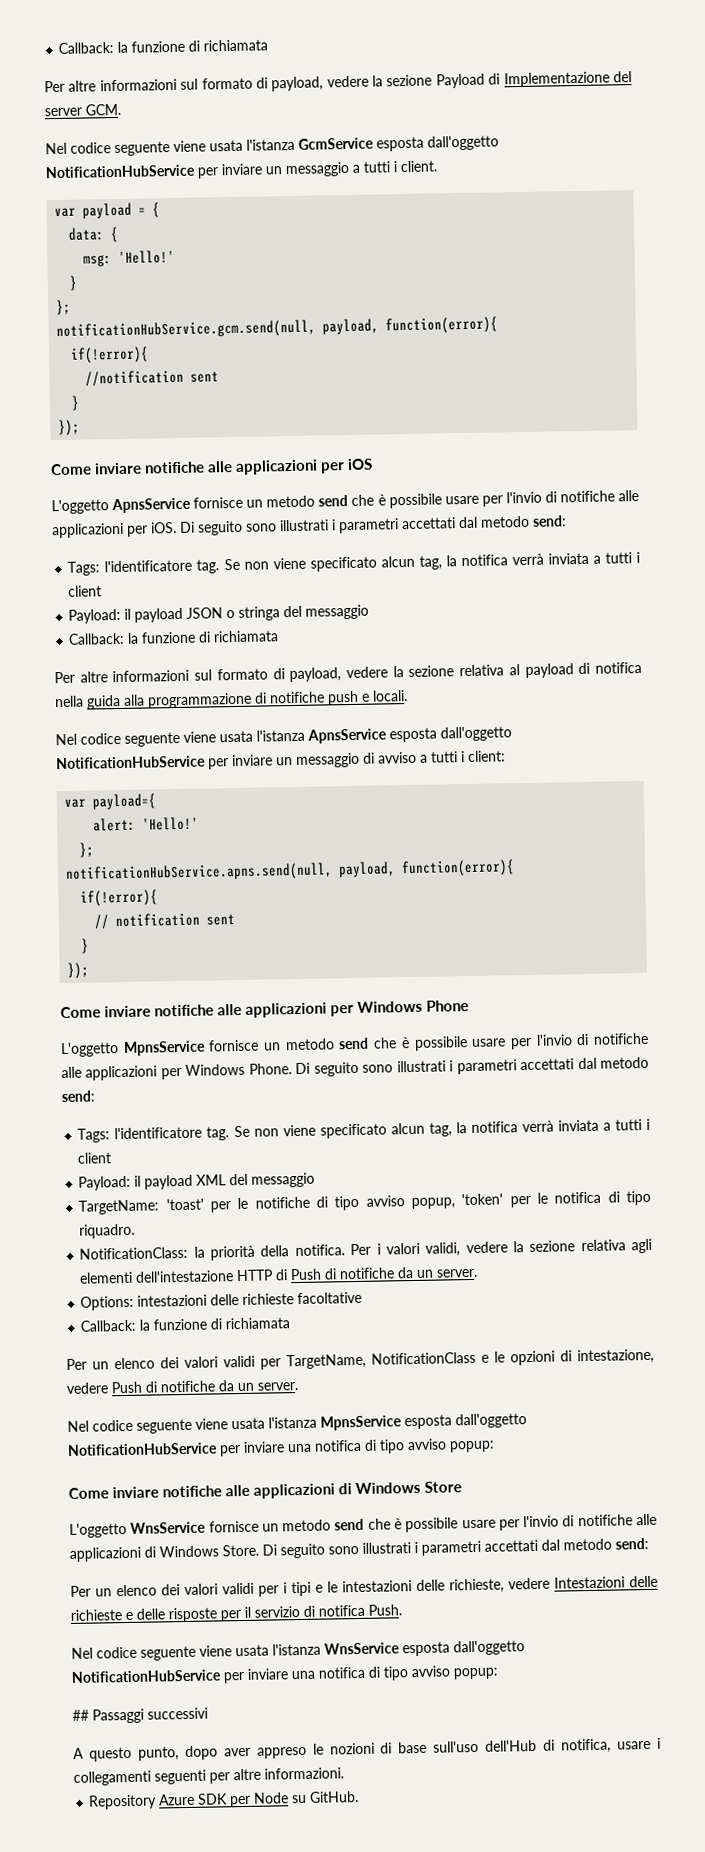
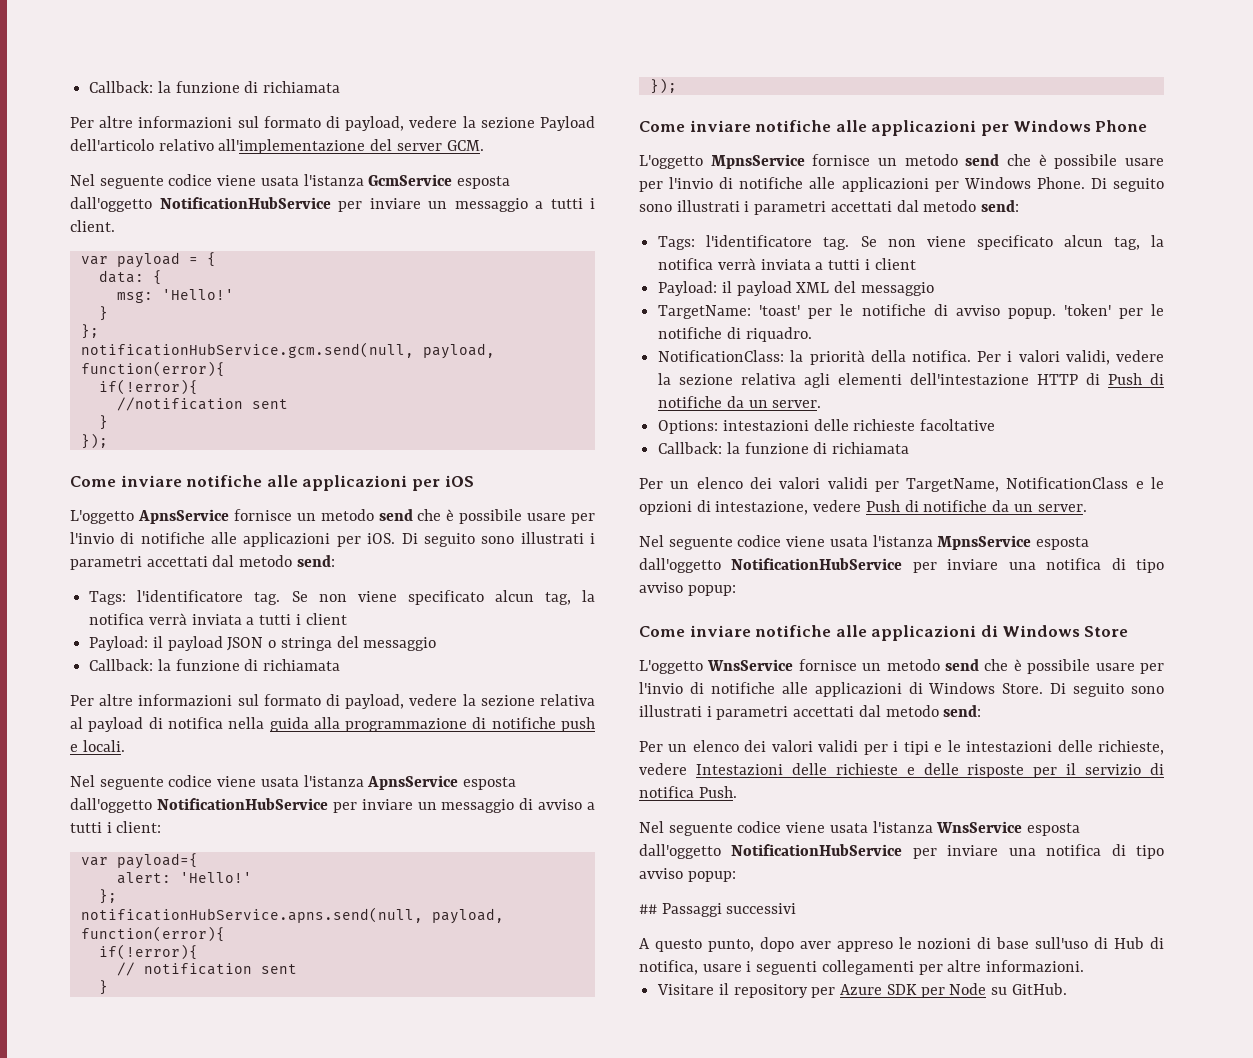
- Per altre informazioni sul formato di payload, vedere la sezione Payload di Implementazione del server GCM.
+ Per altre informazioni sul formato di payload, vedere la sezione Payload dell'articolo relativo all'implementazione del server GCM.
- Nel codice seguente viene usata l'istanza GcmService esposta dall'oggetto NotificationHubService per inviare un messaggio a tutti i client.
+ Nel seguente codice viene usata l'istanza GcmService esposta dall'oggetto NotificationHubService per inviare un messaggio a tutti i client.
- Nel codice seguente viene usata l'istanza ApnsService esposta dall'oggetto NotificationHubService per inviare un messaggio di avviso a tutti i client:
+ Nel seguente codice viene usata l'istanza ApnsService esposta dall'oggetto NotificationHubService per inviare un messaggio di avviso a tutti i client:
- TargetName: 'toast' per le notifiche di tipo avviso popup, 'token' per le notifica di tipo riquadro.
+ TargetName: 'toast' per le notifiche di avviso popup. 'token' per le notifiche di riquadro.
- Nel codice seguente viene usata l'istanza MpnsService esposta dall'oggetto NotificationHubService per inviare una notifica di tipo avviso popup:
+ Nel seguente codice viene usata l'istanza MpnsService esposta dall'oggetto NotificationHubService per inviare una notifica di tipo avviso popup:
- Nel codice seguente viene usata l'istanza WnsService esposta dall'oggetto NotificationHubService per inviare una notifica di tipo avviso popup:
+ Nel seguente codice viene usata l'istanza WnsService esposta dall'oggetto NotificationHubService per inviare una notifica di tipo avviso popup:
- A questo punto, dopo aver appreso le nozioni di base sull'uso dell'Hub di notifica, usare i collegamenti seguenti per altre informazioni.
+ A questo punto, dopo aver appreso le nozioni di base sull'uso di Hub di notifica, usare i seguenti collegamenti per altre informazioni.
- Repository Azure SDK per Node su GitHub.
+ Visitare il repository per Azure SDK per Node su GitHub.

